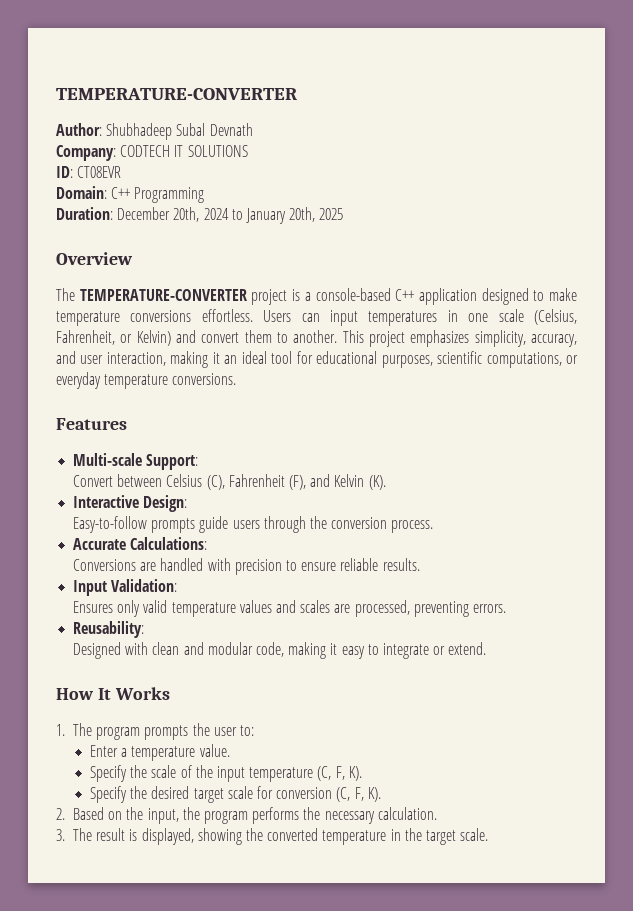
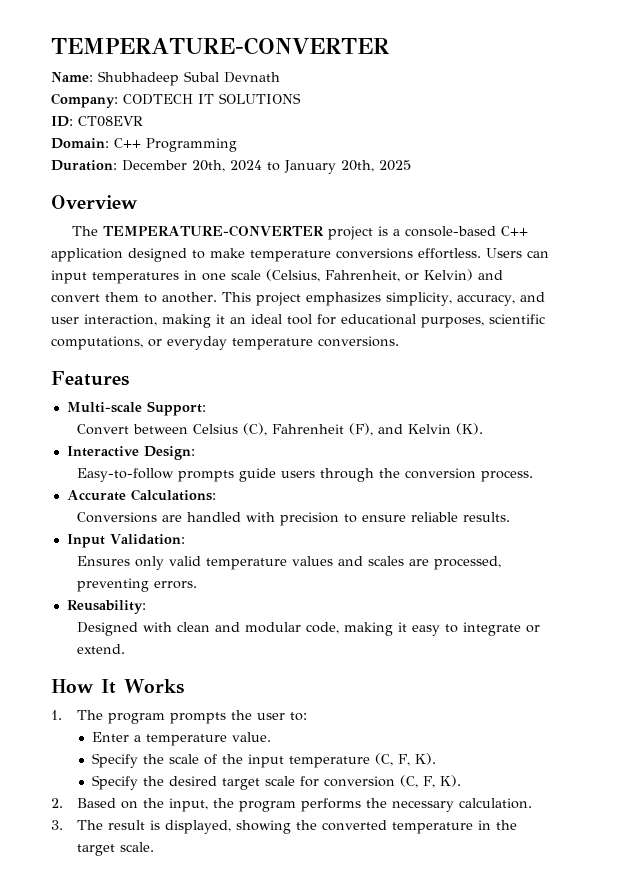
- Author: Shubhadeep Subal Devnath
+ Name: Shubhadeep Subal Devnath

